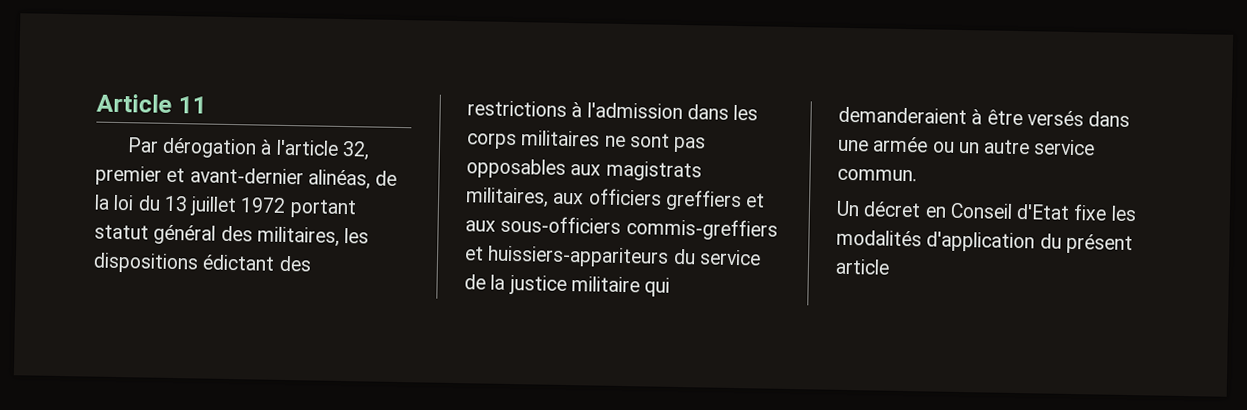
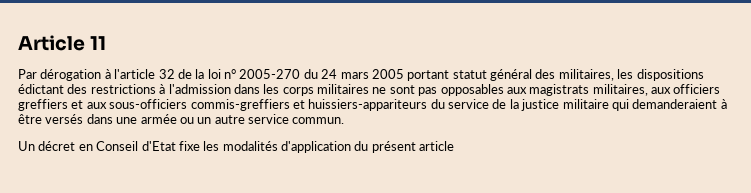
- Par dérogation à l'article 32, premier et avant-dernier alinéas, de la loi du 13 juillet 1972 portant statut général des militaires, les dispositions édictant des restrictions à l'admission dans les corps militaires ne sont pas opposables aux magistrats militaires, aux officiers greffiers et aux sous-officiers commis-greffiers et huissiers-appariteurs du service de la justice militaire qui demanderaient à être versés dans une armée ou un autre service commun.
+ Par dérogation à l'article 32 de la loi n° 2005-270 du 24 mars 2005 portant statut général des militaires, les dispositions édictant des restrictions à l'admission dans les corps militaires ne sont pas opposables aux magistrats militaires, aux officiers greffiers et aux sous-officiers commis-greffiers et huissiers-appariteurs du service de la justice militaire qui demanderaient à être versés dans une armée ou un autre service commun.

